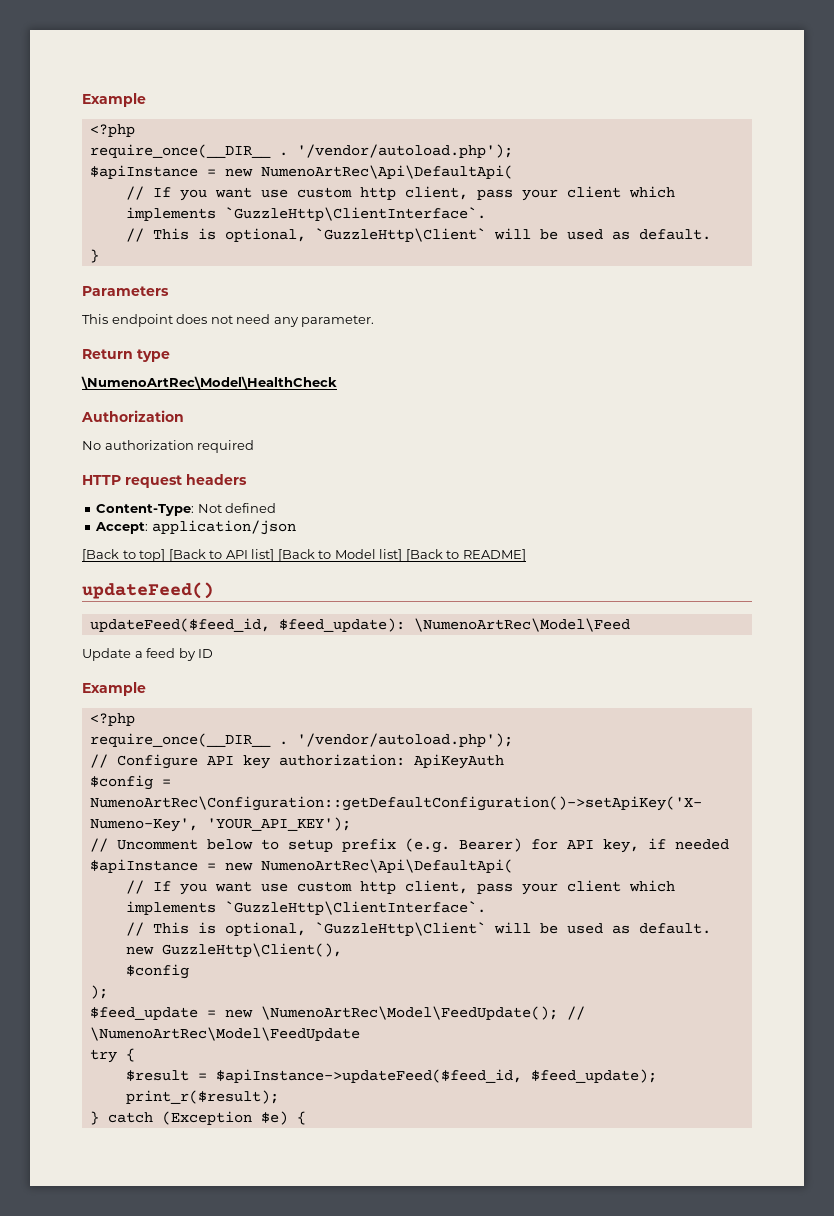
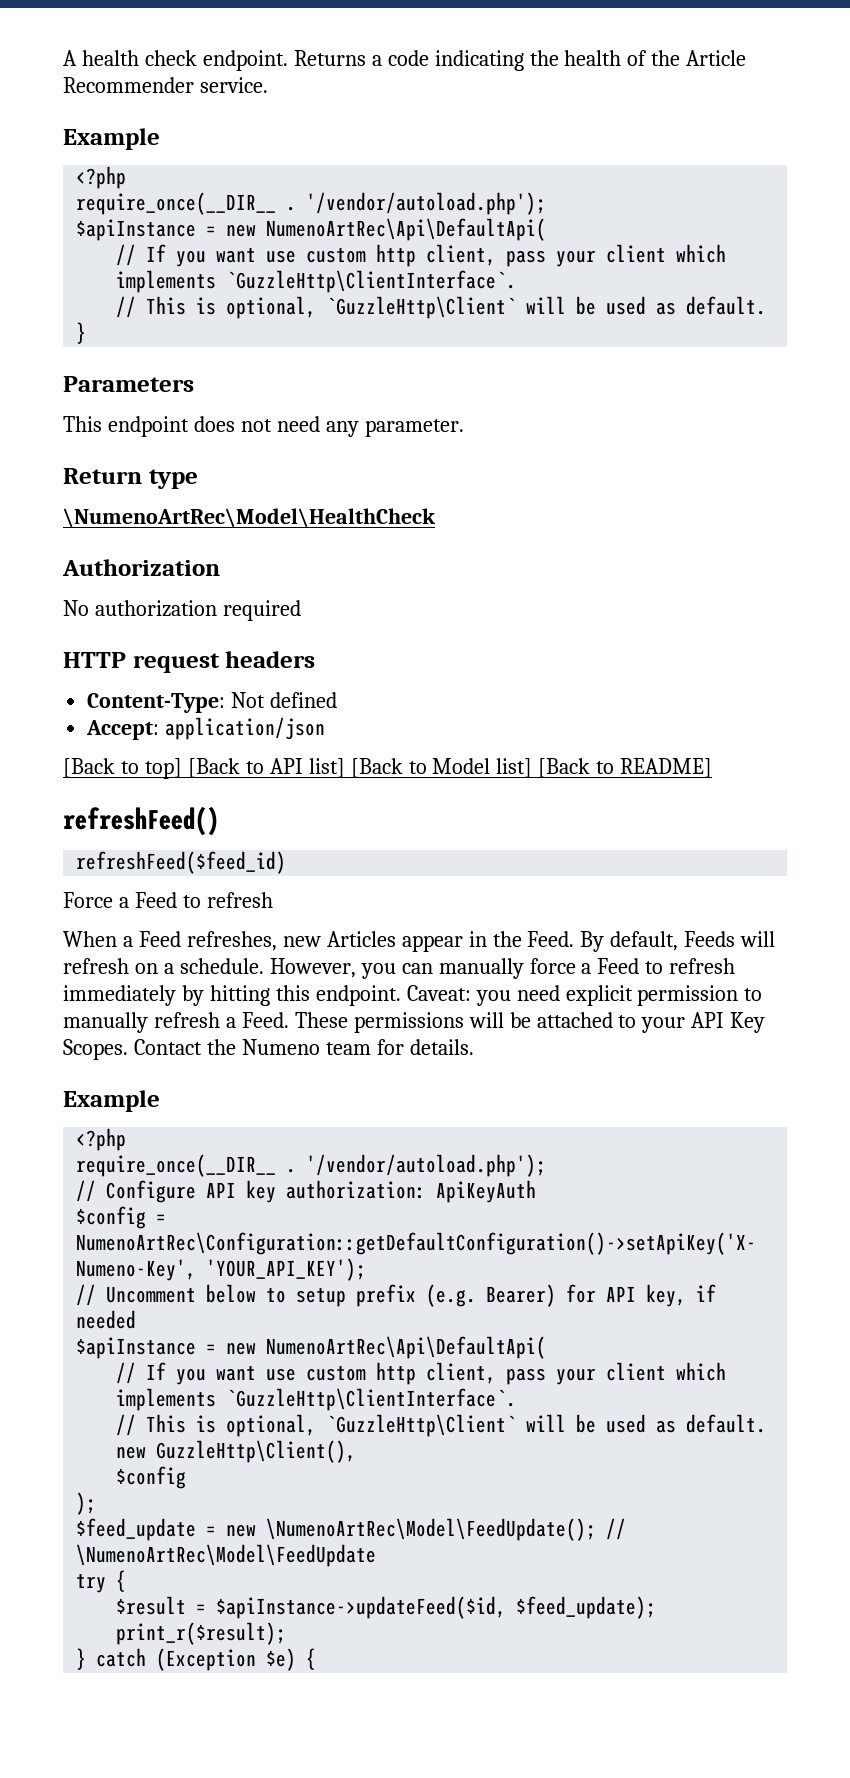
+ A health check endpoint. Returns a code indicating the health of the Article Recommender service.
- updateFeed()
- updateFeed($feed_id, $feed_update): \NumenoArtRec\Model\Feed
- Update a feed by ID
+ refreshFeed()
+ refreshFeed($feed_id)
+ Force a Feed to refresh
+ When a Feed refreshes, new Articles appear in the Feed. By default, Feeds will refresh on a schedule. However, you can manually force a Feed to refresh immediately by hitting this endpoint. Caveat: you need explicit permission to manually refresh a Feed. These permissions will be attached to your API Key Scopes. Contact the Numeno team for details.
- $result = $apiInstance->updateFeed($feed_id, $feed_update);
+ $result = $apiInstance->updateFeed($id, $feed_update);

